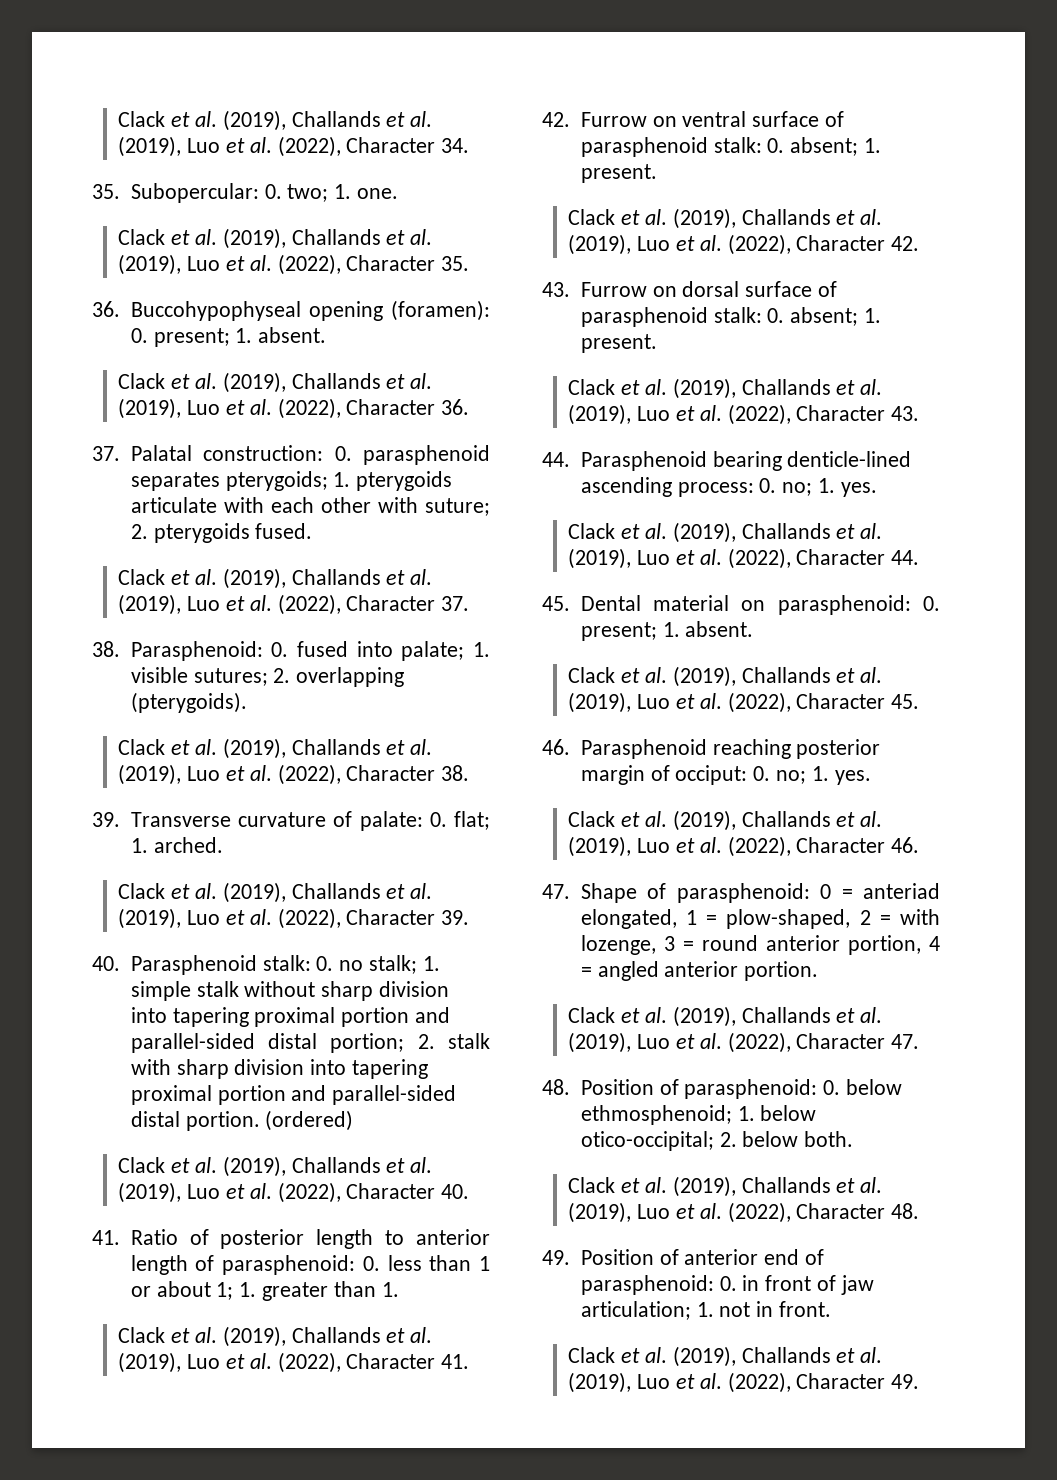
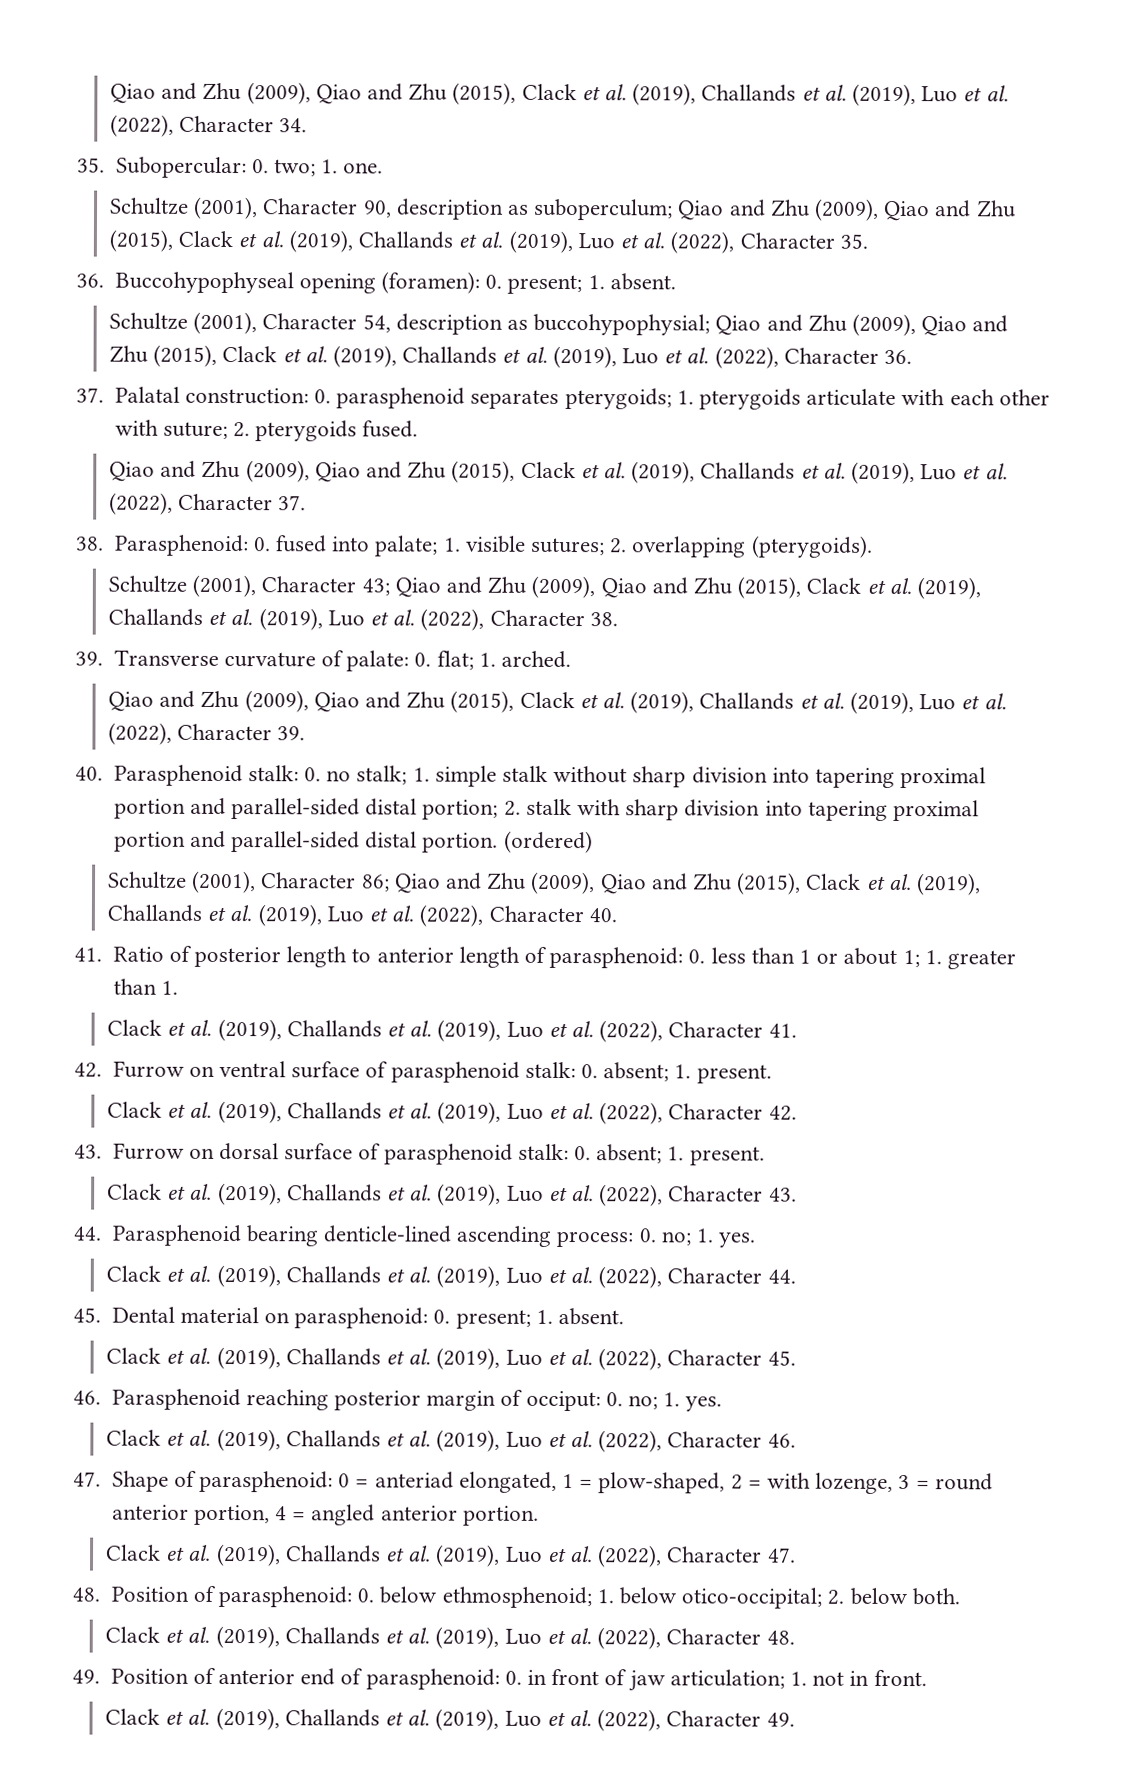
- Clack et al. (2019), Challands et al. (2019), Luo et al. (2022), Character 34.
+ Qiao and Zhu (2009), Qiao and Zhu (2015), Clack et al. (2019), Challands et al. (2019), Luo et al. (2022), Character 34.
- Clack et al. (2019), Challands et al. (2019), Luo et al. (2022), Character 35.
+ Schultze (2001), Character 90, description as suboperculum; Qiao and Zhu (2009), Qiao and Zhu (2015), Clack et al. (2019), Challands et al. (2019), Luo et al. (2022), Character 35.
- Clack et al. (2019), Challands et al. (2019), Luo et al. (2022), Character 36.
+ Schultze (2001), Character 54, description as buccohypophysial; Qiao and Zhu (2009), Qiao and Zhu (2015), Clack et al. (2019), Challands et al. (2019), Luo et al. (2022), Character 36.
- Clack et al. (2019), Challands et al. (2019), Luo et al. (2022), Character 37.
+ Qiao and Zhu (2009), Qiao and Zhu (2015), Clack et al. (2019), Challands et al. (2019), Luo et al. (2022), Character 37.
- Clack et al. (2019), Challands et al. (2019), Luo et al. (2022), Character 38.
+ Schultze (2001), Character 43; Qiao and Zhu (2009), Qiao and Zhu (2015), Clack et al. (2019), Challands et al. (2019), Luo et al. (2022), Character 38.
- Clack et al. (2019), Challands et al. (2019), Luo et al. (2022), Character 39.
+ Qiao and Zhu (2009), Qiao and Zhu (2015), Clack et al. (2019), Challands et al. (2019), Luo et al. (2022), Character 39.
- Clack et al. (2019), Challands et al. (2019), Luo et al. (2022), Character 40.
+ Schultze (2001), Character 86; Qiao and Zhu (2009), Qiao and Zhu (2015), Clack et al. (2019), Challands et al. (2019), Luo et al. (2022), Character 40.

